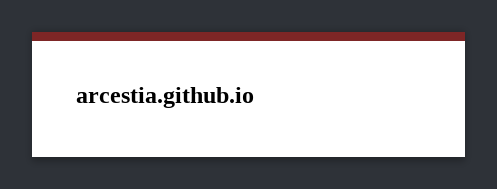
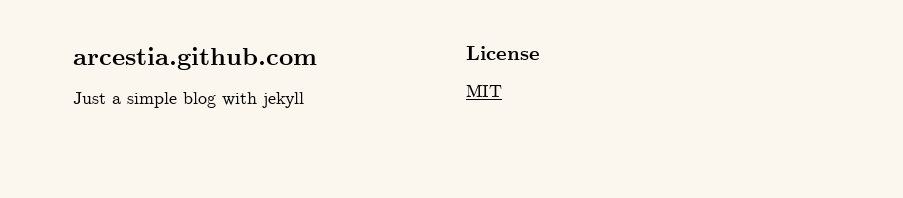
- arcestia.github.io
+ arcestia.github.com
+ Just a simple blog with jekyll
+ License
+ MIT

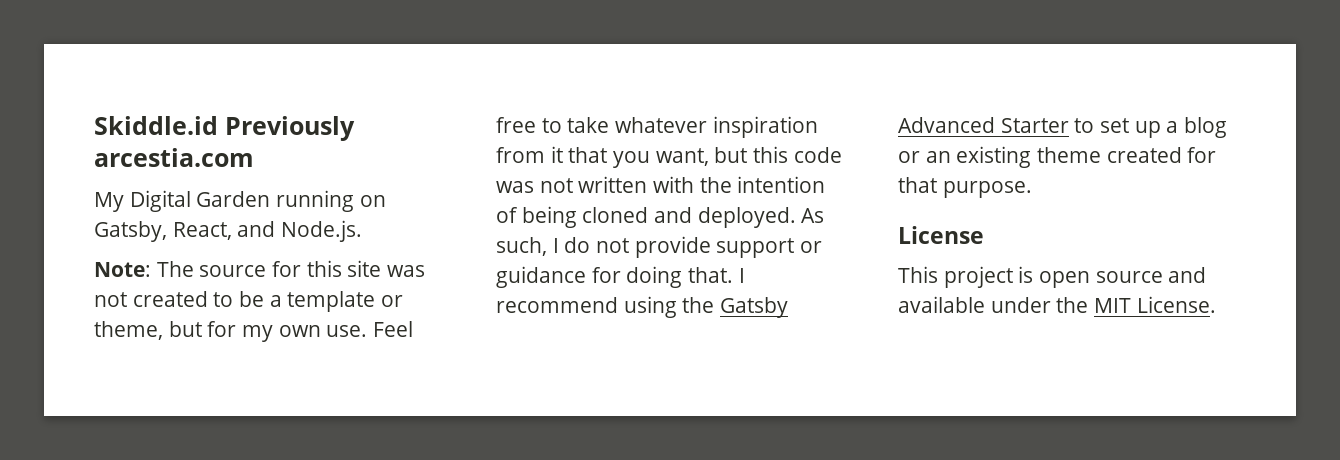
- arcestia.github.com
- Just a simple blog with jekyll
+ Skiddle.id Previously arcestia.com
+ My Digital Garden running on Gatsby, React, and Node.js.
+ Note: The source for this site was not created to be a template or theme, but for my own use. Feel free to take whatever inspiration from it that you want, but this code was not written with the intention of being cloned and deployed. As such, I do not provide support or guidance for doing that. I recommend using the Gatsby Advanced Starter to set up a blog or an existing theme created for that purpose.
  License
- MIT
+ This project is open source and available under the MIT License.

